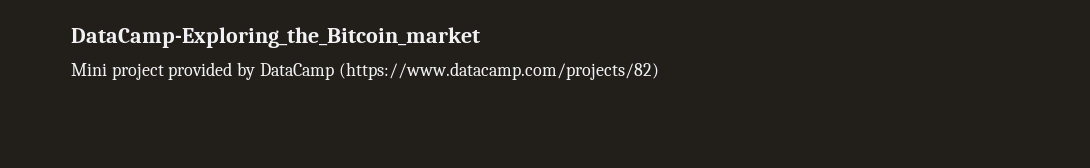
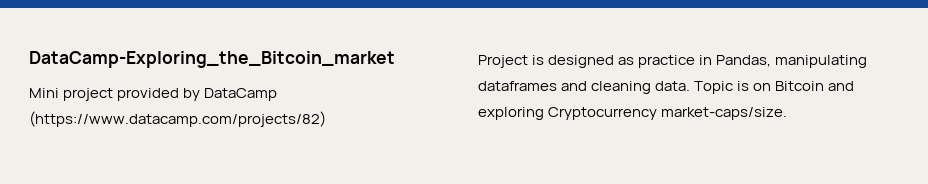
+ Project is designed as practice in Pandas, manipulating dataframes and cleaning data. Topic is on Bitcoin and exploring Cryptocurrency market-caps/size.

